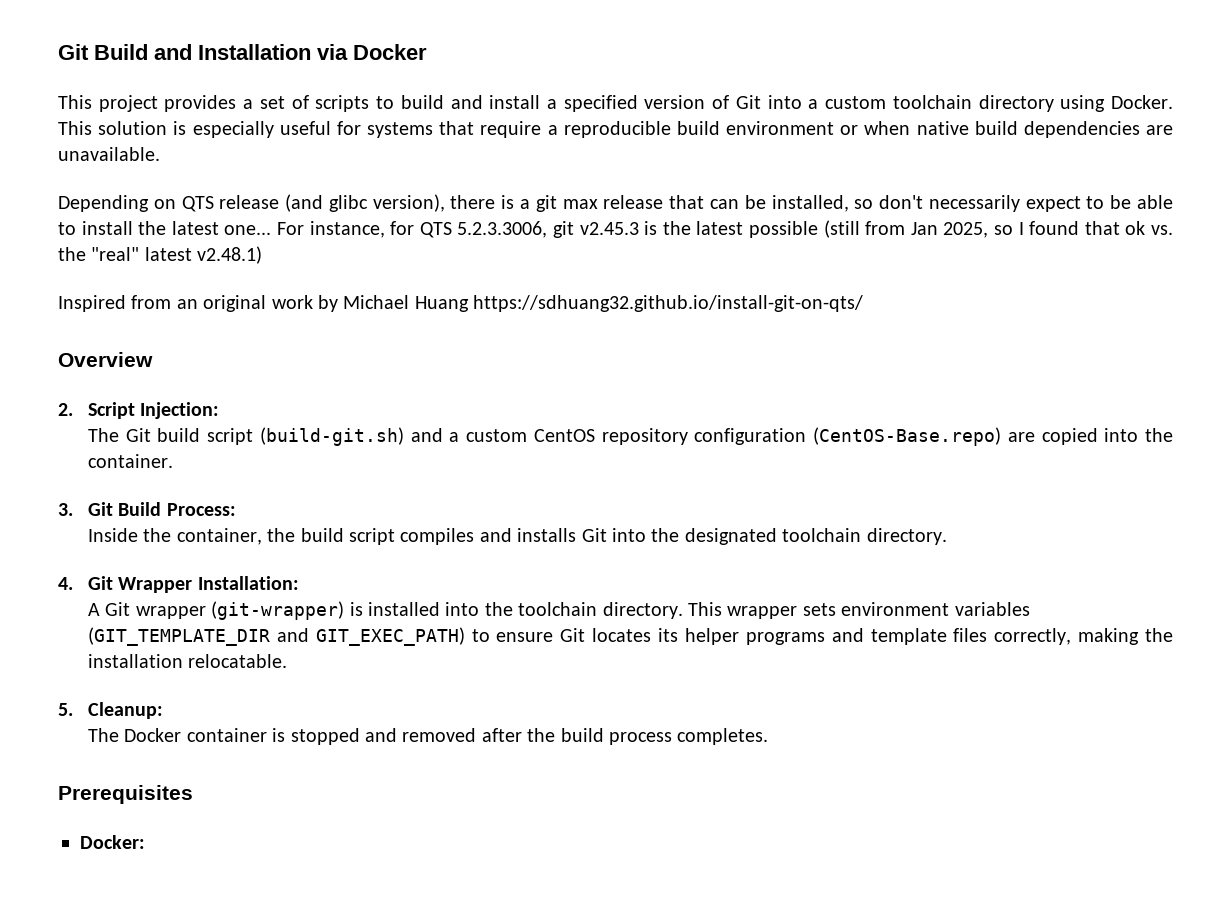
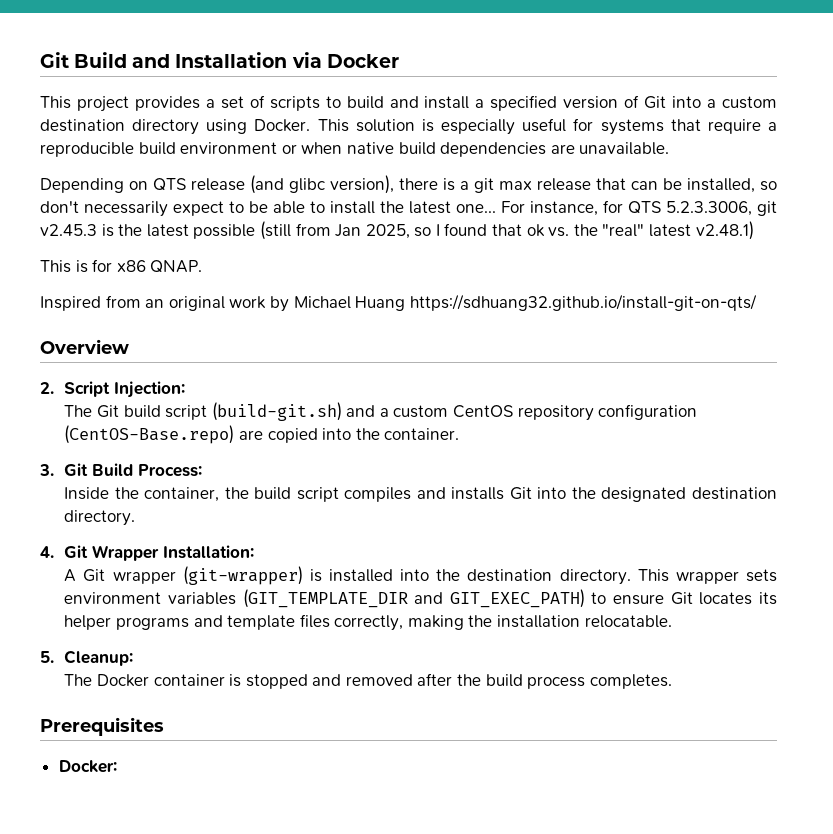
- This project provides a set of scripts to build and install a specified version of Git into a custom toolchain directory using Docker.
+ This project provides a set of scripts to build and install a specified version of Git into a custom destination directory using Docker.
+ This is for x86 QNAP.
- Inside the container, the build script compiles and installs Git into the designated toolchain directory.
+ Inside the container, the build script compiles and installs Git into the designated destination directory.
- A Git wrapper (git-wrapper) is installed into the toolchain directory.
+ A Git wrapper (git-wrapper) is installed into the destination directory.

